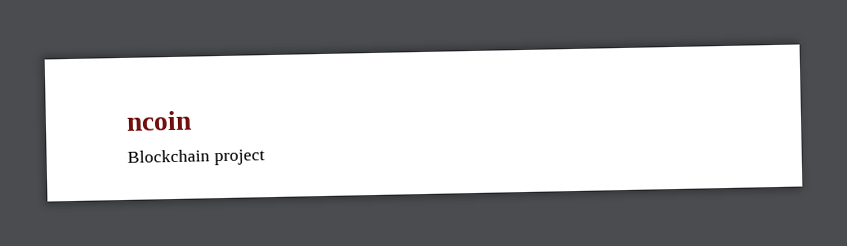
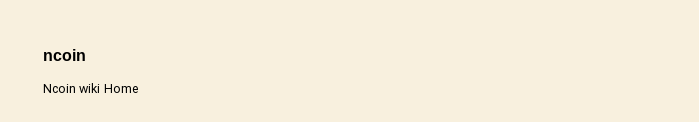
- Blockchain project
+ Ncoin wiki Home

